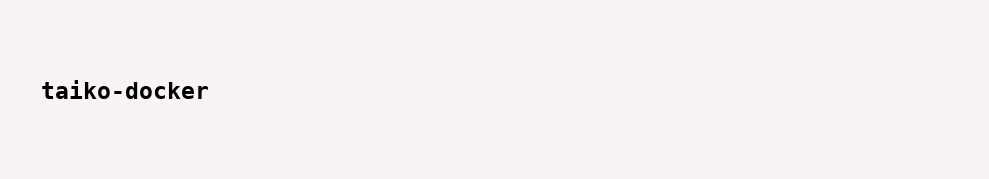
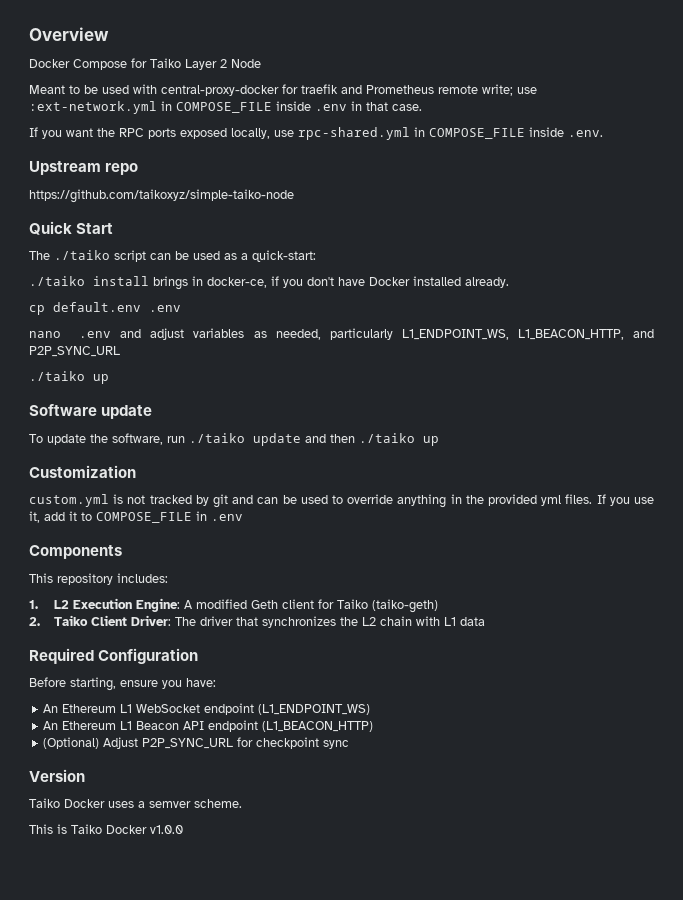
- taiko-docker
+ Overview
+ Docker Compose for Taiko Layer 2 Node
+ Meant to be used with central-proxy-docker for traefik and Prometheus remote write; use :ext-network.yml in COMPOSE_FILE inside .env in that case.
+ If you want the RPC ports exposed locally, use rpc-shared.yml in COMPOSE_FILE inside .env.
+ Upstream repo
+ https://github.com/taikoxyz/simple-taiko-node
+ Quick Start
+ The ./taiko script can be used as a quick-start:
+ ./taiko install brings in docker-ce, if you don't have Docker installed already.
+ cp default.env .env
+ nano .env and adjust variables as needed, particularly L1_ENDPOINT_WS, L1_BEACON_HTTP, and P2P_SYNC_URL
+ ./taiko up
+ Software update
+ To update the software, run ./taiko update and then ./taiko up
+ Customization
+ custom.yml is not tracked by git and can be used to override anything in the provided yml files. If you use it, add it to COMPOSE_FILE in .env
+ Components
+ This repository includes:
+ 1. L2 Execution Engine: A modified Geth client for Taiko (taiko-geth)
+ 2. Taiko Client Driver: The driver that synchronizes the L2 chain with L1 data
+ Required Configuration
+ Before starting, ensure you have:
+ An Ethereum L1 WebSocket endpoint (L1_ENDPOINT_WS)
+ An Ethereum L1 Beacon API endpoint (L1_BEACON_HTTP)
+ (Optional) Adjust P2P_SYNC_URL for checkpoint sync
+ Version
+ Taiko Docker uses a semver scheme.
+ This is Taiko Docker v1.0.0

